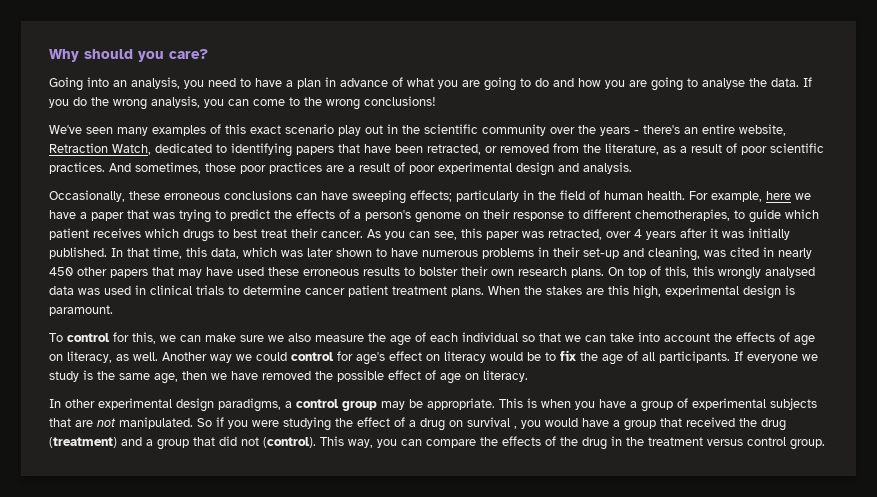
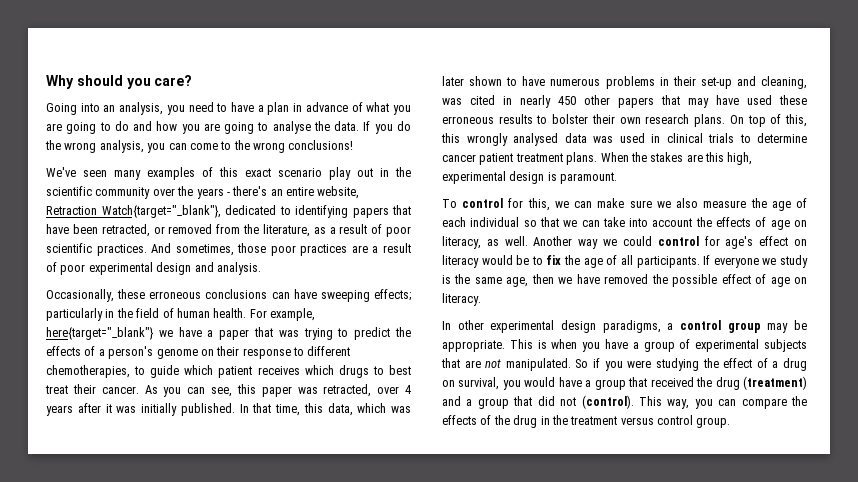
- We've seen many examples of this exact scenario play out in the scientific community over the years - there's an entire website, Retraction Watch, dedicated to identifying papers that have been retracted, or removed from the literature, as a result of poor scientific practices.
+ We've seen many examples of this exact scenario play out in the scientific community over the years - there's an entire website, Retraction Watch{target="_blank"}, dedicated to identifying papers that have been retracted, or removed from the literature, as a result of poor scientific practices.
- For example, here we have a paper that was trying to predict the effects of a person's genome on their response to different chemotherapies, to guide which patient receives which drugs to best treat their cancer.
+ For example, here{target="_blank"} we have a paper that was trying to predict the effects of a person's genome on their response to different chemotherapies, to guide which patient receives which drugs to best treat their cancer.
- So if you were studying the effect of a drug on survival , you would have a group that received the drug (treatment) and a group that did not (control).
+ So if you were studying the effect of a drug on survival, you would have a group that received the drug (treatment) and a group that did not (control).

